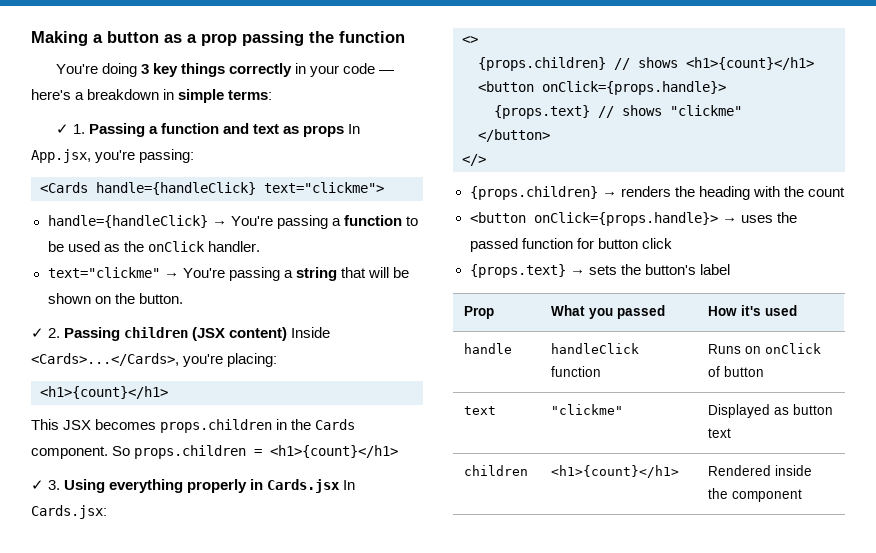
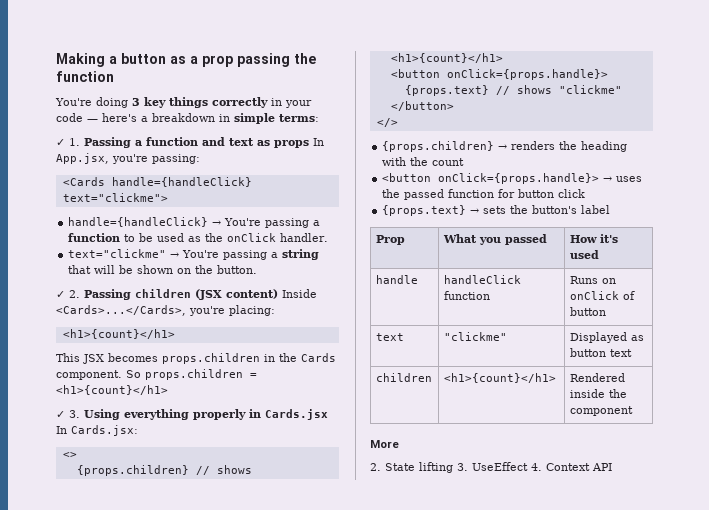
+ More
+ 2. State lifting 3. UseEffect 4. Context API

